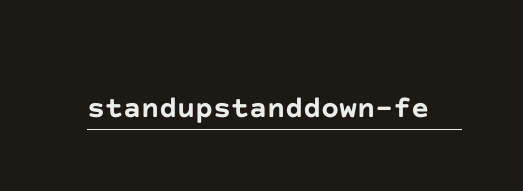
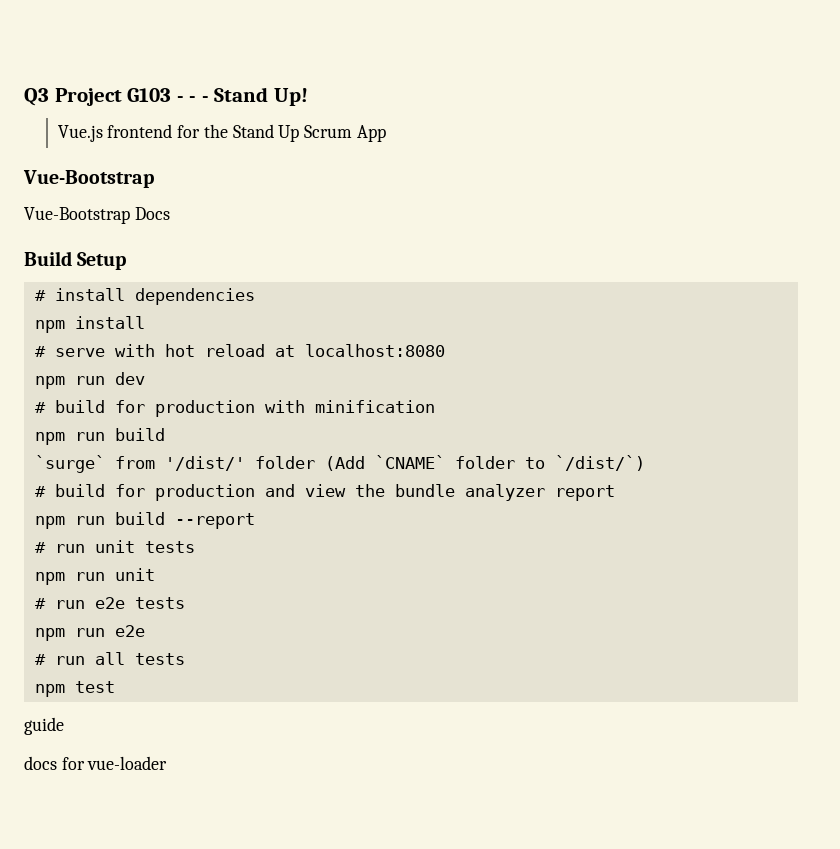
- standupstanddown-fe
+ Q3 Project G103 - - - Stand Up!
+ Vue.js frontend for the Stand Up Scrum App
+ Vue-Bootstrap
+ Vue-Bootstrap Docs
+ Build Setup
+ # install dependencies
+ npm install
+ # serve with hot reload at localhost:8080
+ npm run dev
+ # build for production with minification
+ npm run build
+ `surge` from '/dist/' folder (Add `CNAME` folder to `/dist/`)
+ # build for production and view the bundle analyzer report
+ npm run build --report
+ # run unit tests
+ npm run unit
+ # run e2e tests
+ npm run e2e
+ # run all tests
+ npm test
+ guide
+ docs for vue-loader

